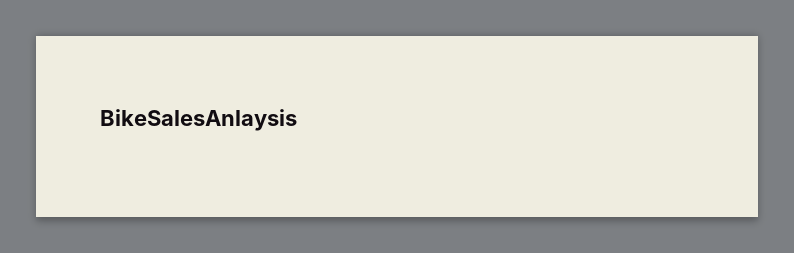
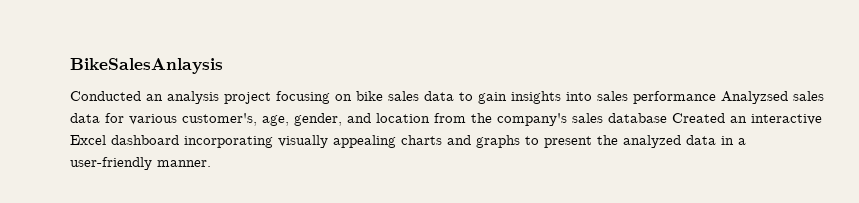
+ Conducted an analysis project focusing on bike sales data to gain insights into sales performance Analyzsed sales data for various customer's, age, gender, and location from the company's sales database Created an interactive Excel dashboard incorporating visually appealing charts and graphs to present the analyzed data in a user-friendly manner.

